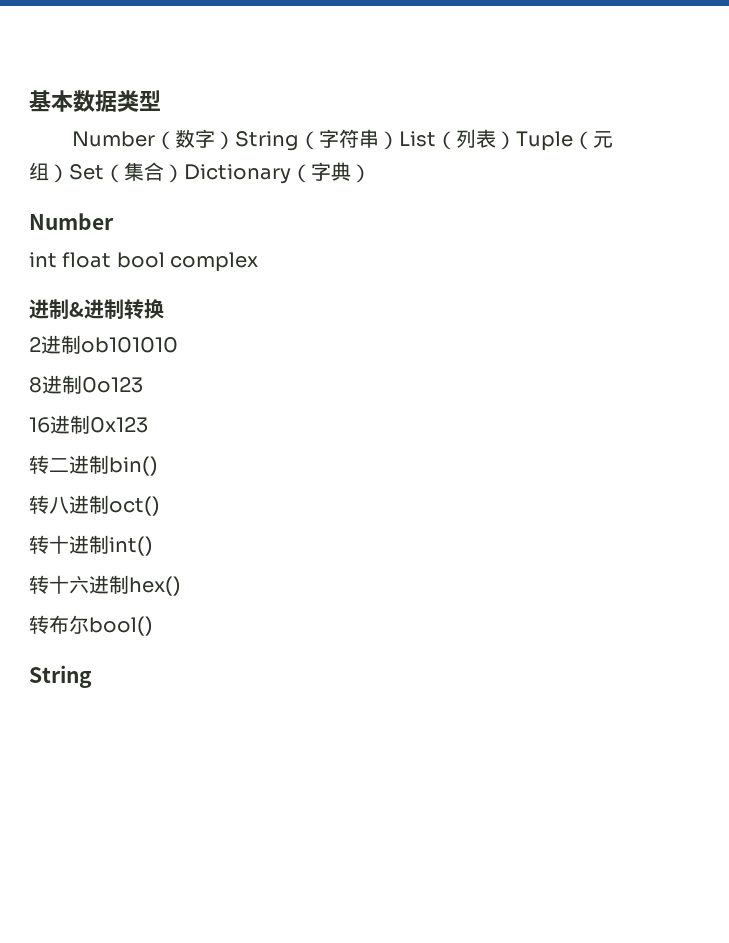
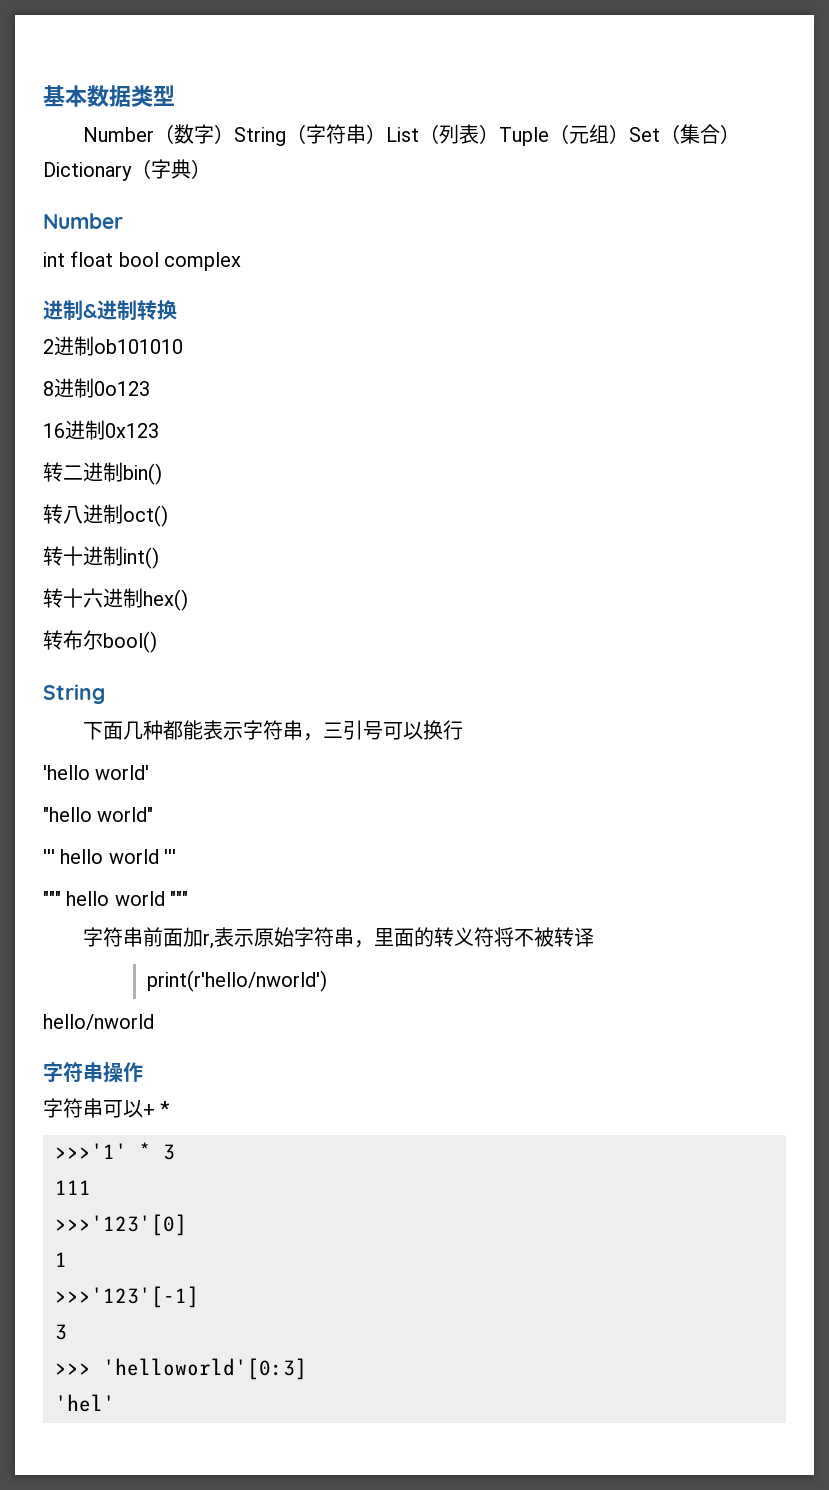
+ 下面几种都能表示字符串，三引号可以换行
+ 'hello world'
+ "hello world"
+ ''' hello world '''
+ """ hello world """
+ 字符串前面加r,表示原始字符串，里面的转义符将不被转译
+ print(r'hello/nworld')
+ hello/nworld
+ 字符串操作
+ 字符串可以+ *
+ >>>'1' * 3
+ 111
+ >>>'123'[0]
+ 1
+ >>>'123'[-1]
+ 3
+ >>> 'helloworld'[0:3]
+ 'hel'

